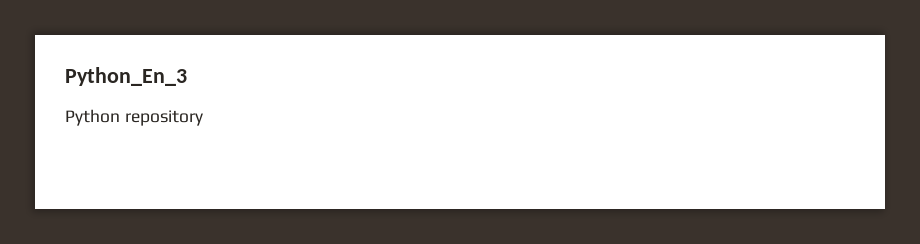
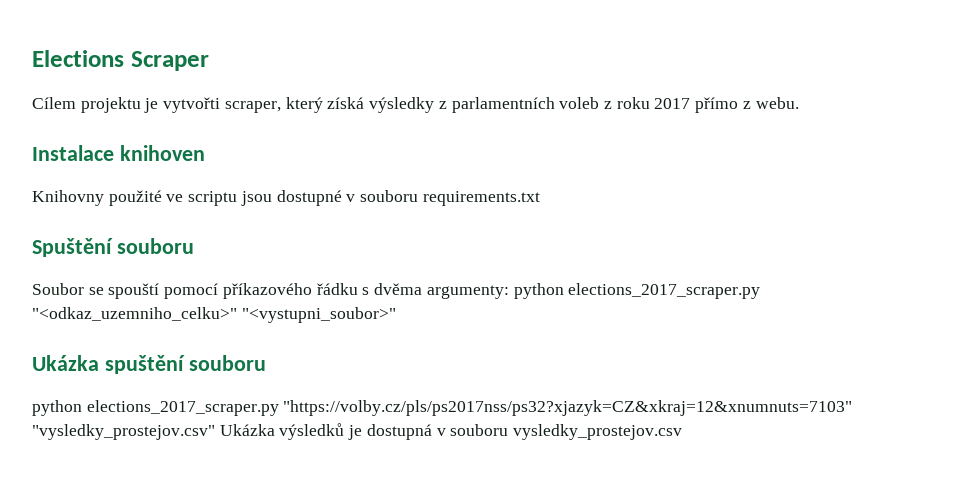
- Python_En_3
- Python repository
+ Elections Scraper
+ Cílem projektu je vytvořti scraper, který získá výsledky z parlamentních voleb z roku 2017 přímo z webu.
+ Instalace knihoven
+ Knihovny použité ve scriptu jsou dostupné v souboru requirements.txt
+ Spuštění souboru
+ Soubor se spouští pomocí příkazového řádku s dvěma argumenty: python elections_2017_scraper.py "<odkaz_uzemniho_celku>" "<vystupni_soubor>"
+ Ukázka spuštění souboru
+ python elections_2017_scraper.py "https://volby.cz/pls/ps2017nss/ps32?xjazyk=CZ&xkraj=12&xnumnuts=7103" "vysledky_prostejov.csv" Ukázka výsledků je dostupná v souboru vysledky_prostejov.csv

